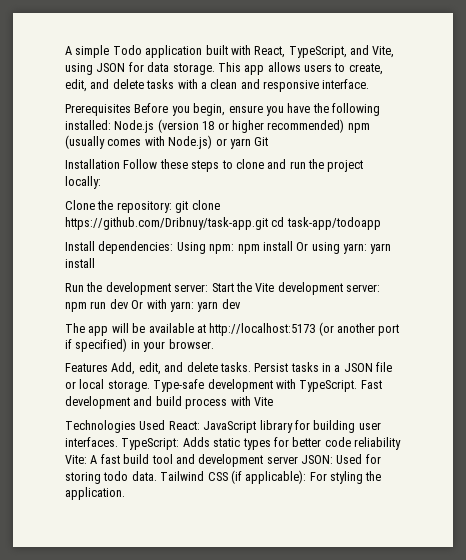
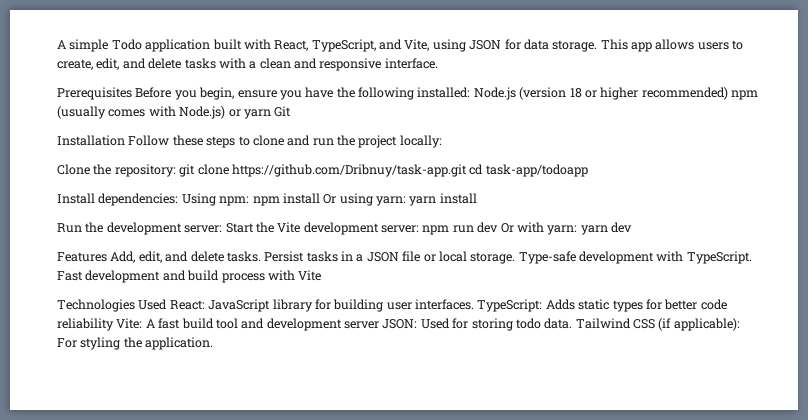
- The app will be available at http://localhost:5173 (or another port if specified) in your browser.

